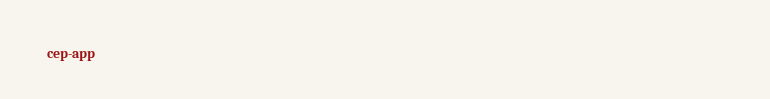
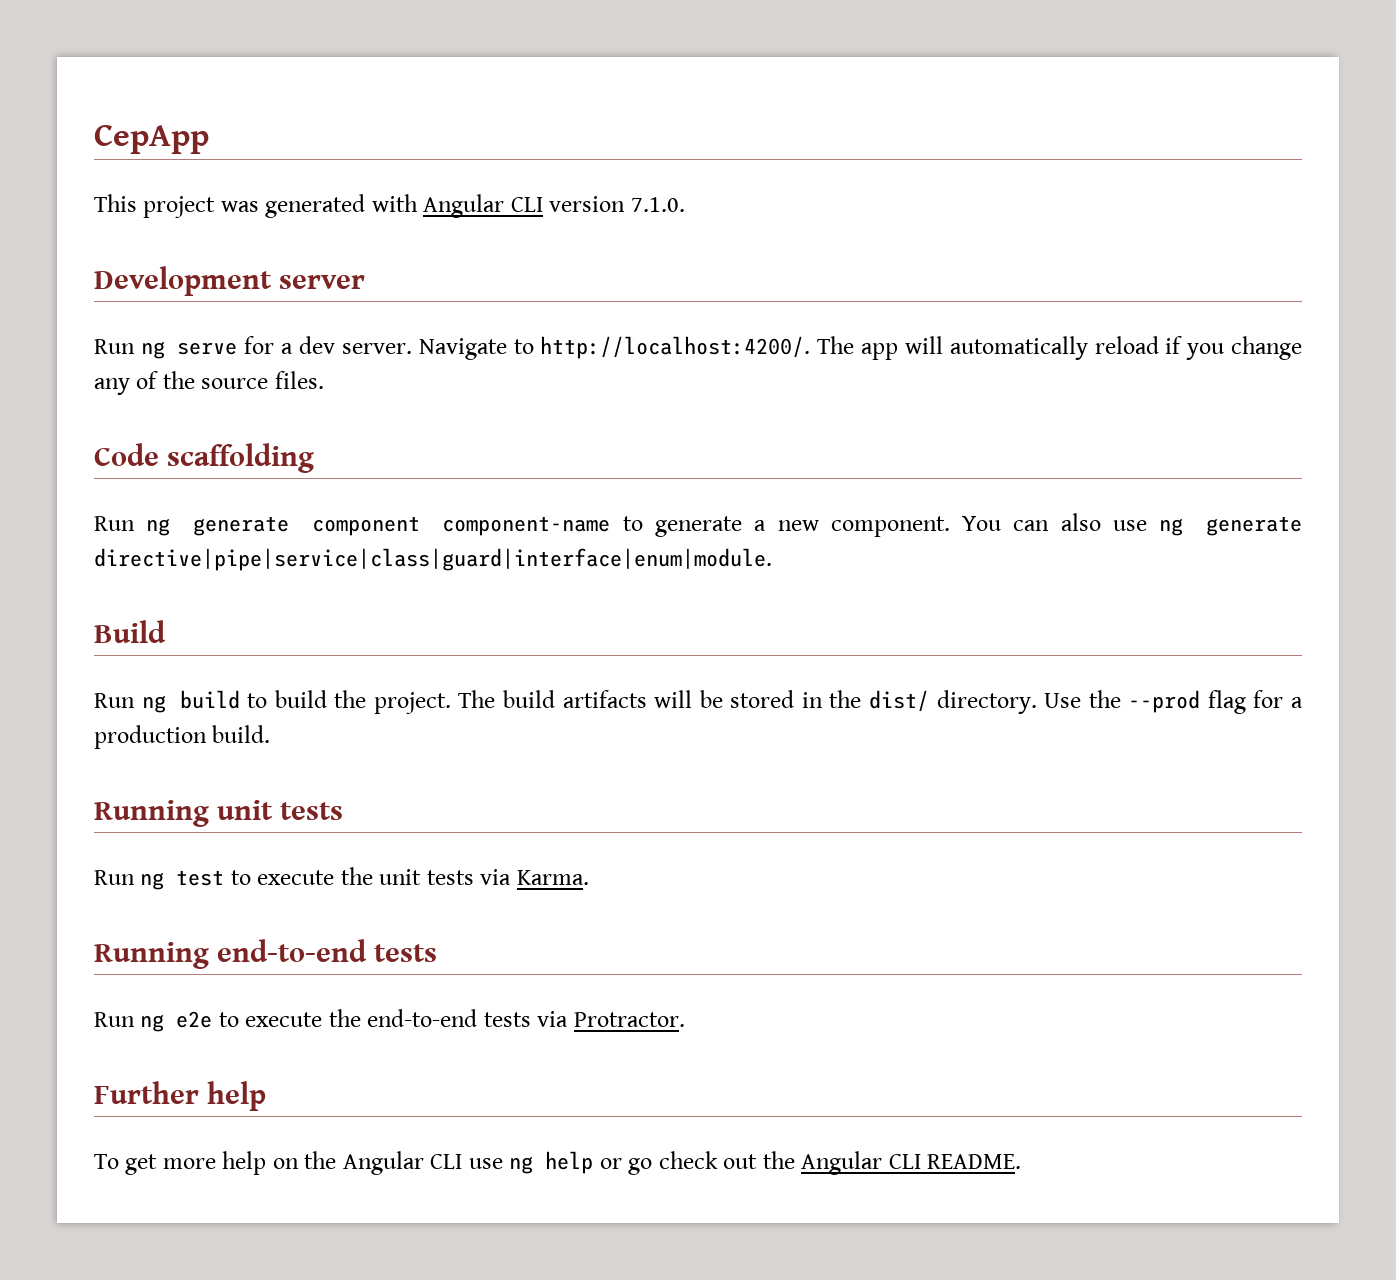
- cep-app
+ CepApp
+ This project was generated with Angular CLI version 7.1.0.
+ Development server
+ Run ng serve for a dev server. Navigate to http://localhost:4200/. The app will automatically reload if you change any of the source files.
+ Code scaffolding
+ Run ng generate component component-name to generate a new component. You can also use ng generate directive|pipe|service|class|guard|interface|enum|module.
+ Build
+ Run ng build to build the project. The build artifacts will be stored in the dist/ directory. Use the --prod flag for a production build.
+ Running unit tests
+ Run ng test to execute the unit tests via Karma.
+ Running end-to-end tests
+ Run ng e2e to execute the end-to-end tests via Protractor.
+ Further help
+ To get more help on the Angular CLI use ng help or go check out the Angular CLI README.

